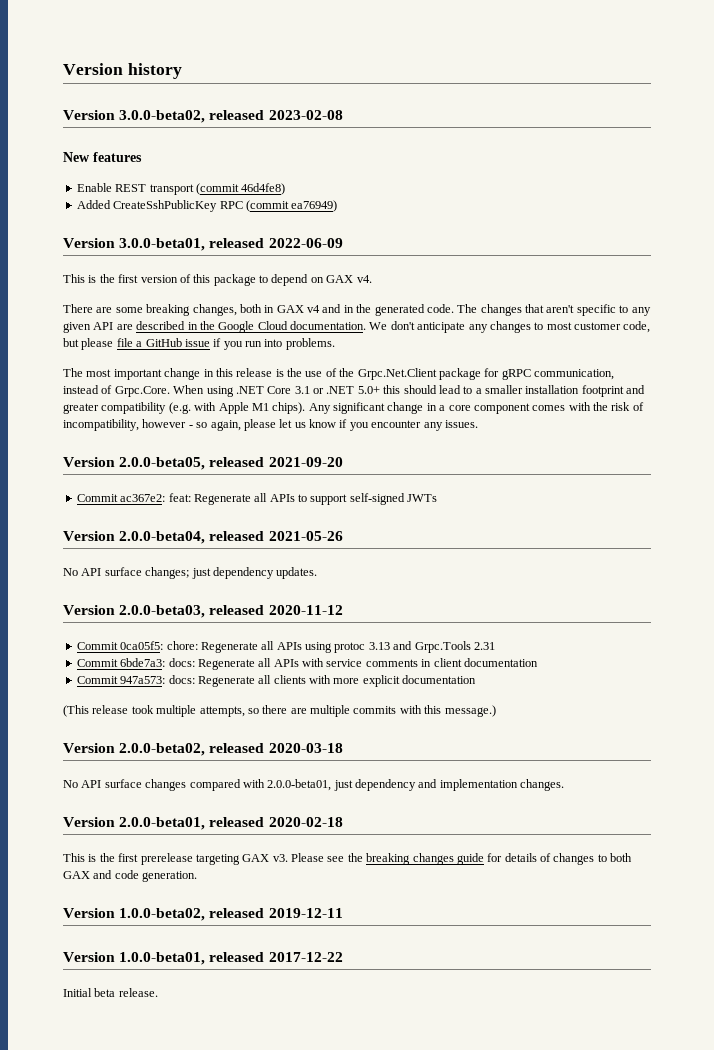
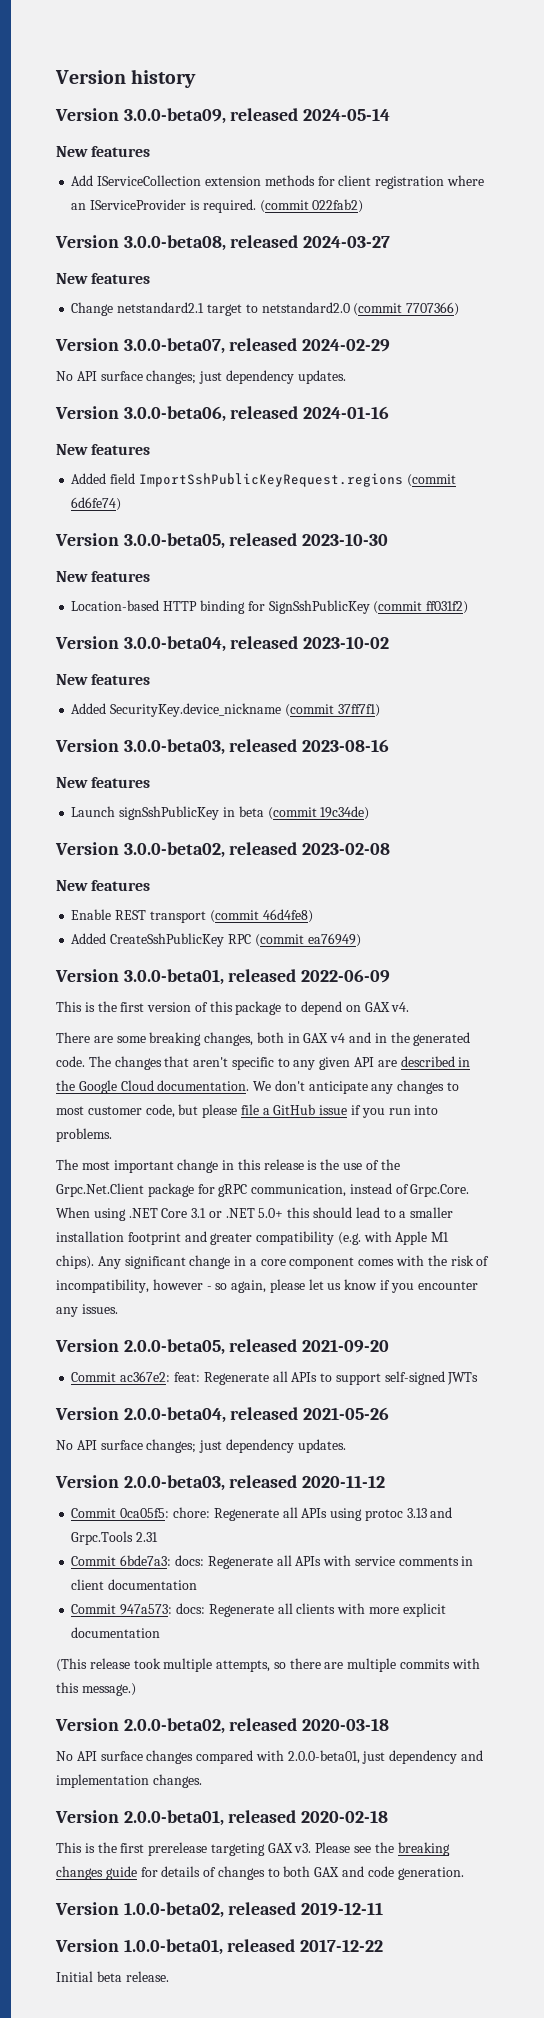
+ Version 3.0.0-beta09, released 2024-05-14
+ New features
+ Add IServiceCollection extension methods for client registration where an IServiceProvider is required. (commit 022fab2)
+ Version 3.0.0-beta08, released 2024-03-27
+ New features
+ Change netstandard2.1 target to netstandard2.0 (commit 7707366)
+ Version 3.0.0-beta07, released 2024-02-29
+ No API surface changes; just dependency updates.
+ Version 3.0.0-beta06, released 2024-01-16
+ New features
+ Added field ImportSshPublicKeyRequest.regions (commit 6d6fe74)
+ Version 3.0.0-beta05, released 2023-10-30
+ New features
+ Location-based HTTP binding for SignSshPublicKey (commit ff031f2)
+ Version 3.0.0-beta04, released 2023-10-02
+ New features
+ Added SecurityKey.device_nickname (commit 37ff7f1)
+ Version 3.0.0-beta03, released 2023-08-16
+ New features
+ Launch signSshPublicKey in beta (commit 19c34de)

